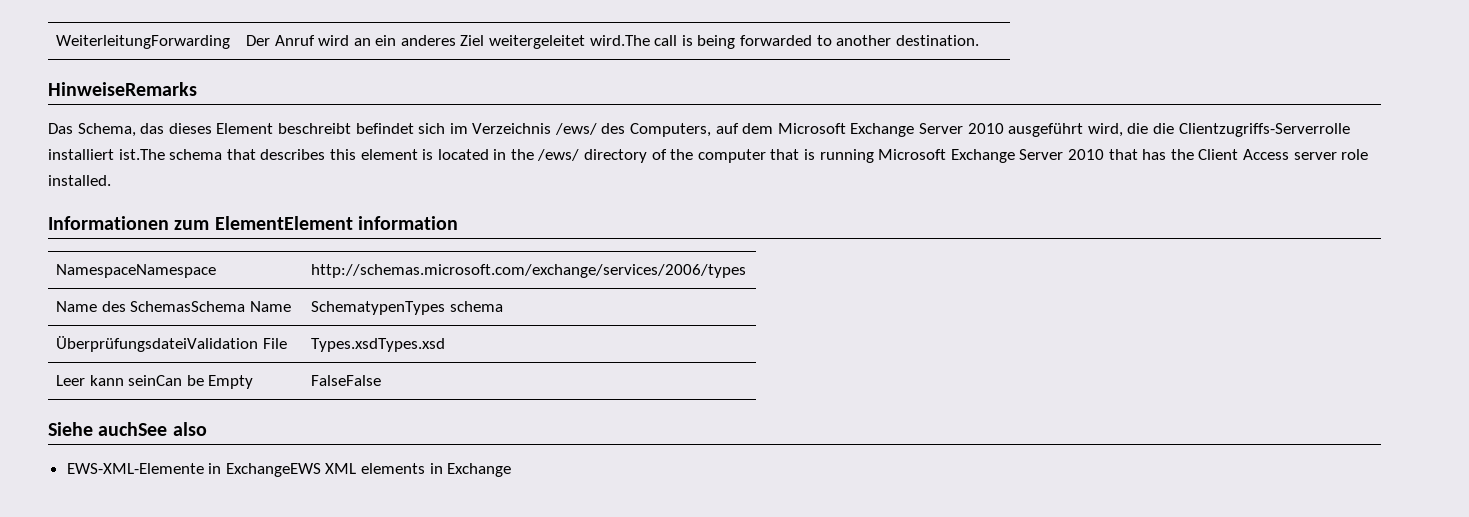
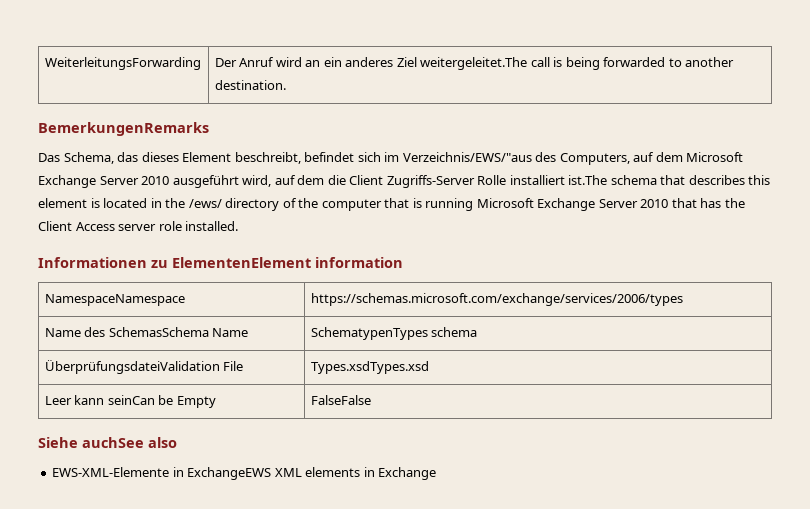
- WeiterleitungForwarding | Der Anruf wird an ein anderes Ziel weitergeleitet wird.The call is being forwarded to another destination.
+ WeiterleitungsForwarding | Der Anruf wird an ein anderes Ziel weitergeleitet.The call is being forwarded to another destination.
- HinweiseRemarks
+ BemerkungenRemarks
- Das Schema, das dieses Element beschreibt befindet sich im Verzeichnis /ews/ des Computers, auf dem Microsoft Exchange Server 2010 ausgeführt wird, die die Clientzugriffs-Serverrolle installiert ist.The schema that describes this element is located in the /ews/ directory of the computer that is running Microsoft Exchange Server 2010 that has the Client Access server role installed.
+ Das Schema, das dieses Element beschreibt, befindet sich im Verzeichnis/EWS/"aus des Computers, auf dem Microsoft Exchange Server 2010 ausgeführt wird, auf dem die Client Zugriffs-Server Rolle installiert ist.The schema that describes this element is located in the /ews/ directory of the computer that is running Microsoft Exchange Server 2010 that has the Client Access server role installed.
- Informationen zum ElementElement information
+ Informationen zu ElementenElement information
- NamespaceNamespace | http://schemas.microsoft.com/exchange/services/2006/types
+ NamespaceNamespace | https://schemas.microsoft.com/exchange/services/2006/types

